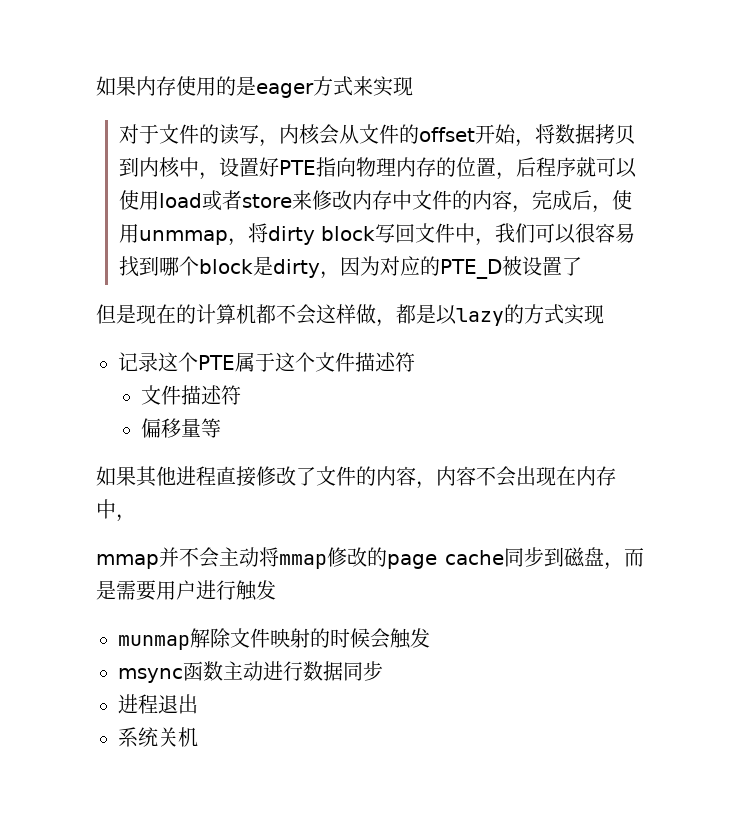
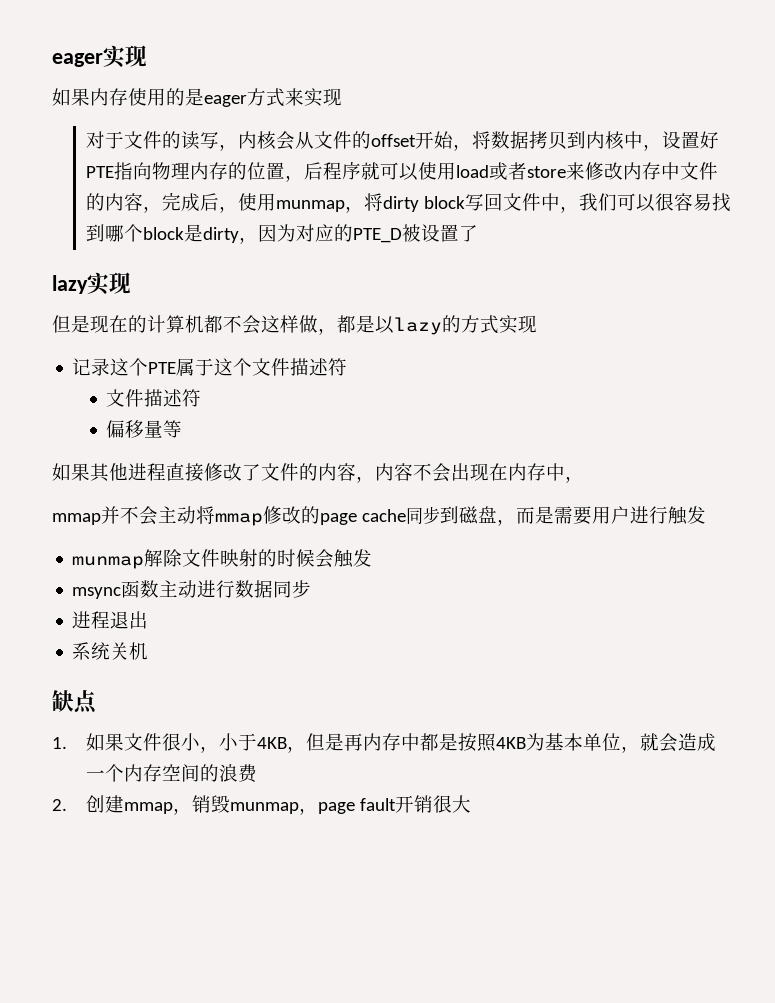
+ eager实现
- 对于文件的读写，内核会从文件的offset开始，将数据拷贝到内核中，设置好PTE指向物理内存的位置，后程序就可以使用load或者store来修改内存中文件的内容，完成后，使用unmmap，将dirty block写回文件中，我们可以很容易找到哪个block是dirty，因为对应的PTE_D被设置了
+ 对于文件的读写，内核会从文件的offset开始，将数据拷贝到内核中，设置好PTE指向物理内存的位置，后程序就可以使用load或者store来修改内存中文件的内容，完成后，使用munmap，将dirty block写回文件中，我们可以很容易找到哪个block是dirty，因为对应的PTE_D被设置了
+ lazy实现
+ 缺点
+ 1.如果文件很小，小于4KB，但是再内存中都是按照4KB为基本单位，就会造成一个内存空间的浪费
+ 2.创建mmap，销毁munmap，page fault开销很大

